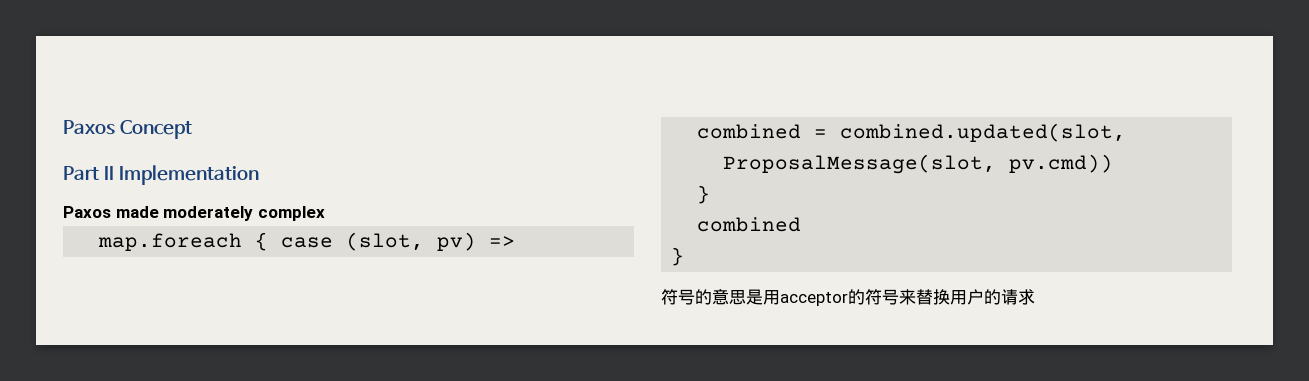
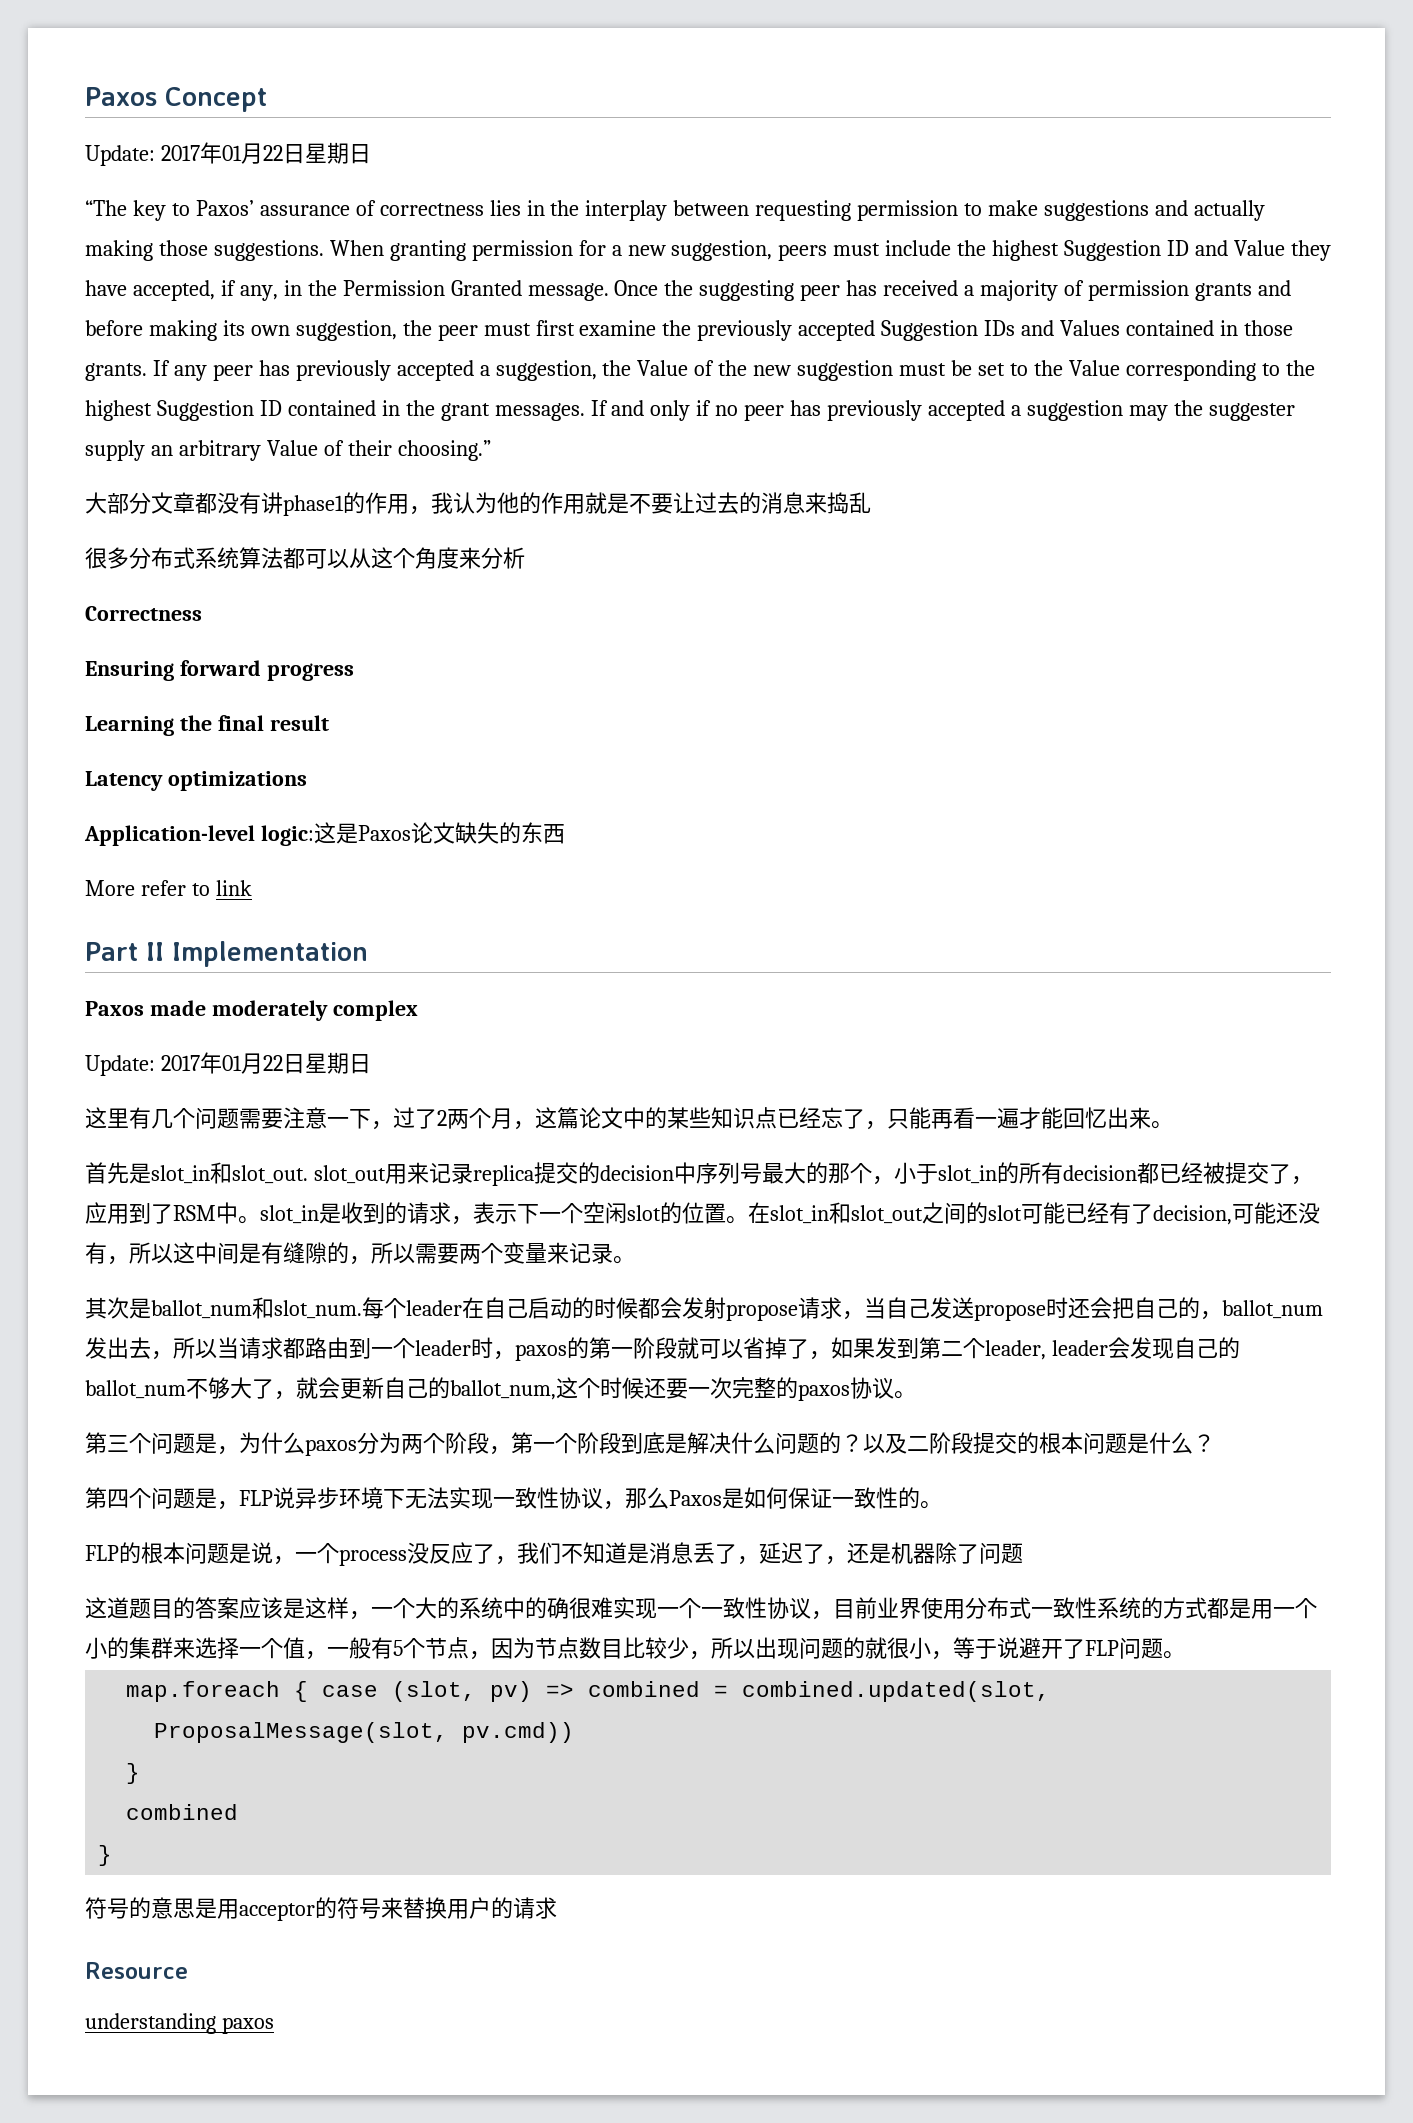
  Paxos Concept
+ Update: 2017年01月22日星期日
+ “The key to Paxos’ assurance of correctness lies in the interplay between requesting permission to make suggestions and actually making those suggestions. When granting permission for a new suggestion, peers must include the highest Suggestion ID and Value they have accepted, if any, in the Permission Granted message. Once the suggesting peer has received a majority of permission grants and before making its own suggestion, the peer must first examine the previously accepted Suggestion IDs and Values contained in those grants. If any peer has previously accepted a suggestion, the Value of the new suggestion must be set to the Value corresponding to the highest Suggestion ID contained in the grant messages. If and only if no peer has previously accepted a suggestion may the suggester supply an arbitrary Value of their choosing.”
+ 大部分文章都没有讲phase1的作用，我认为他的作用就是不要让过去的消息来捣乱
+ 很多分布式系统算法都可以从这个角度来分析
+ Correctness
+ Ensuring forward progress
+ Learning the final result
+ Latency optimizations
+ Application-level logic:这是Paxos论文缺失的东西
+ More refer to link
  Paxos made moderately complex
+ Update: 2017年01月22日星期日
+ 这里有几个问题需要注意一下，过了2两个月，这篇论文中的某些知识点已经忘了，只能再看一遍才能回忆出来。
+ 首先是slot_in和slot_out. slot_out用来记录replica提交的decision中序列号最大的那个，小于slot_in的所有decision都已经被提交了，应用到了RSM中。slot_in是收到的请求，表示下一个空闲slot的位置。在slot_in和slot_out之间的slot可能已经有了decision,可能还没有，所以这中间是有缝隙的，所以需要两个变量来记录。
+ 其次是ballot_num和slot_num.每个leader在自己启动的时候都会发射propose请求，当自己发送propose时还会把自己的，ballot_num发出去，所以当请求都路由到一个leader时，paxos的第一阶段就可以省掉了，如果发到第二个leader, leader会发现自己的ballot_num不够大了，就会更新自己的ballot_num,这个时候还要一次完整的paxos协议。
+ 第三个问题是，为什么paxos分为两个阶段，第一个阶段到底是解决什么问题的？以及二阶段提交的根本问题是什么？
+ 第四个问题是，FLP说异步环境下无法实现一致性协议，那么Paxos是如何保证一致性的。
+ FLP的根本问题是说，一个process没反应了，我们不知道是消息丢了，延迟了，还是机器除了问题
+ 这道题目的答案应该是这样，一个大的系统中的确很难实现一个一致性协议，目前业界使用分布式一致性系统的方式都是用一个小的集群来选择一个值，一般有5个节点，因为节点数目比较少，所以出现问题的就很小，等于说避开了FLP问题。
+ Resource
+ understanding paxos

